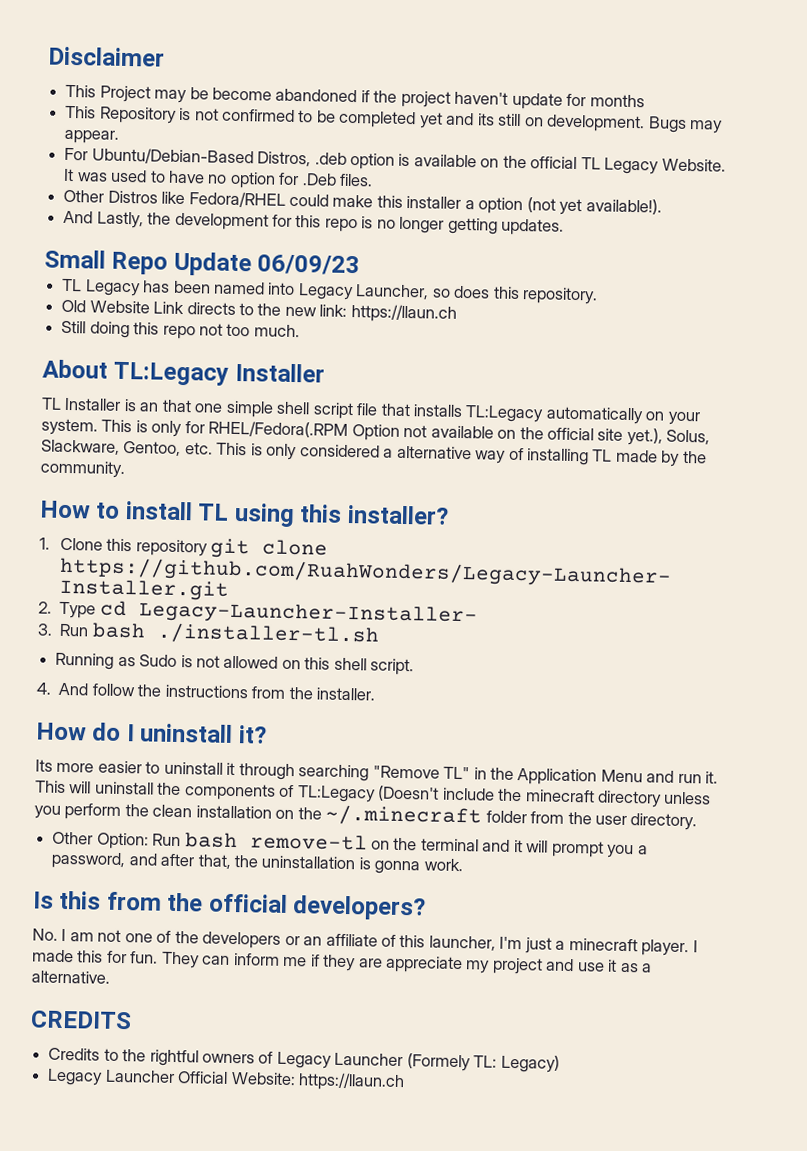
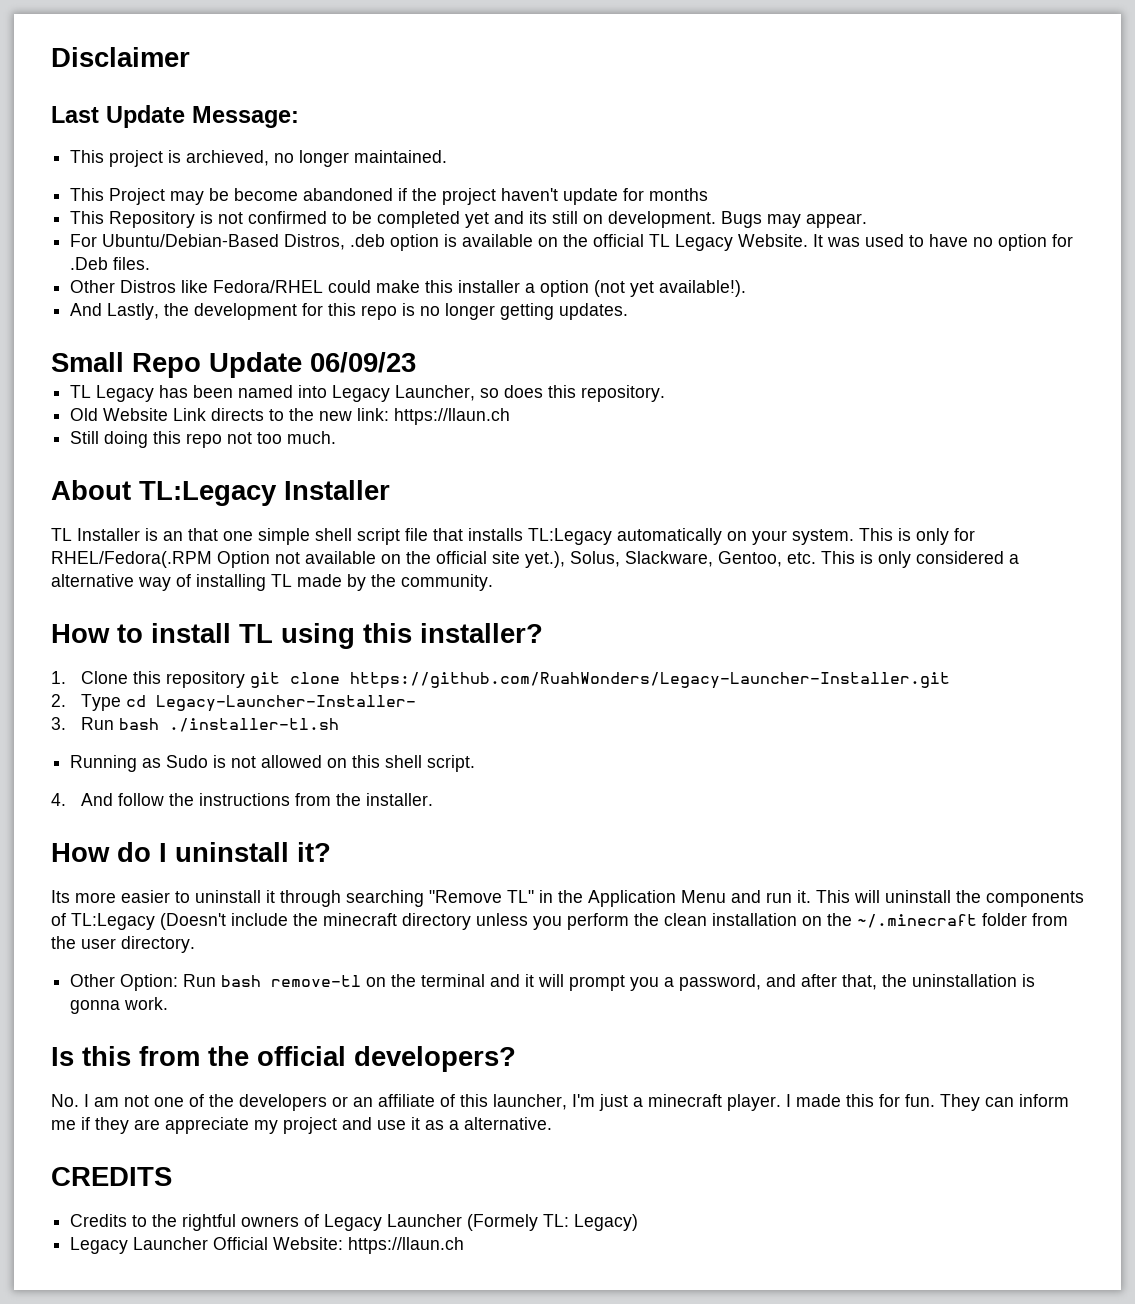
+ Last Update Message:
+ This project is archieved, no longer maintained.

